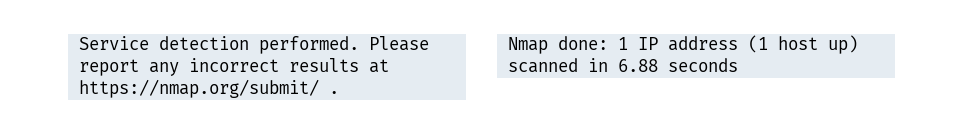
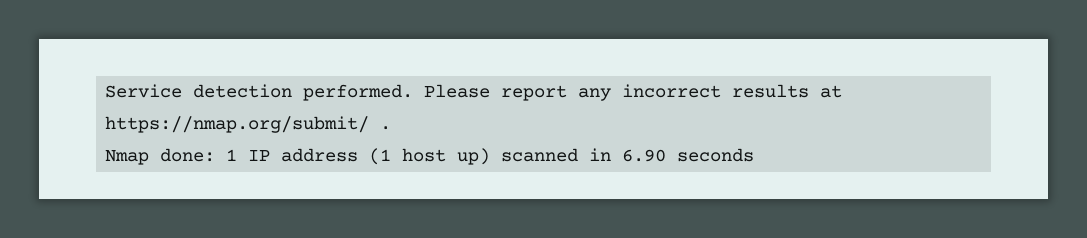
- Nmap done: 1 IP address (1 host up) scanned in 6.88 seconds
+ Nmap done: 1 IP address (1 host up) scanned in 6.90 seconds

